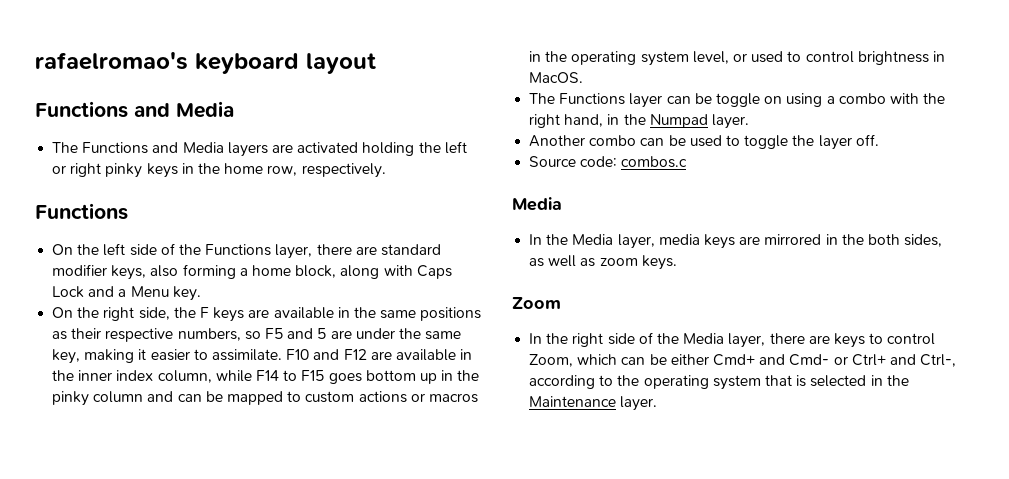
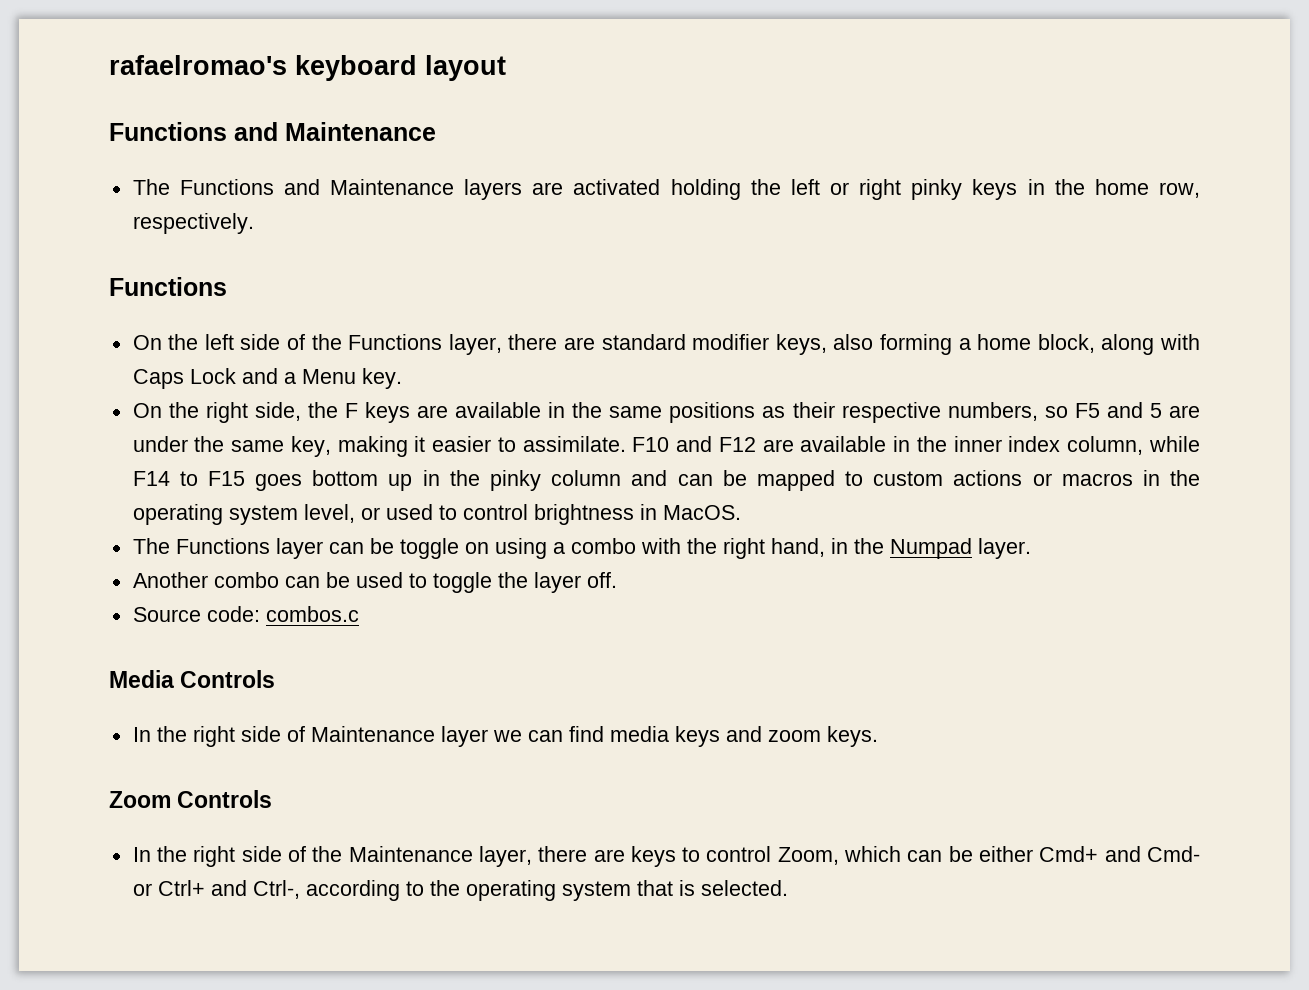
  rafaelromao's keyboard layout
- Functions and Media
+ Functions and Maintenance
- The Functions and Media layers are activated holding the left or right pinky keys in the home row, respectively.
+ The Functions and Maintenance layers are activated holding the left or right pinky keys in the home row, respectively.
  Source code: combos.c
- Media
- In the Media layer, media keys are mirrored in the both sides, as well as zoom keys.
+ Media Controls
+ In the right side of Maintenance layer we can find media keys and zoom keys.
- Zoom
+ Zoom Controls
- In the right side of the Media layer, there are keys to control Zoom, which can be either Cmd+ and Cmd- or Ctrl+ and Ctrl-, according to the operating system that is selected in the Maintenance layer.
+ In the right side of the Maintenance layer, there are keys to control Zoom, which can be either Cmd+ and Cmd- or Ctrl+ and Ctrl-, according to the operating system that is selected.

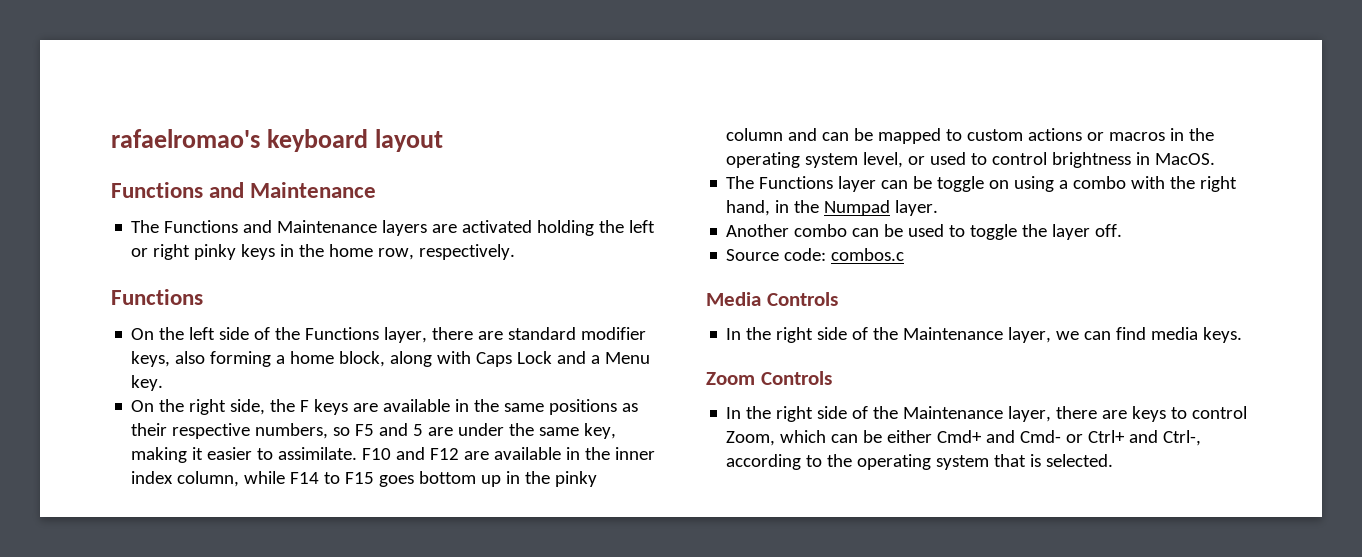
- In the right side of Maintenance layer we can find media keys and zoom keys.
+ In the right side of the Maintenance layer, we can find media keys.

